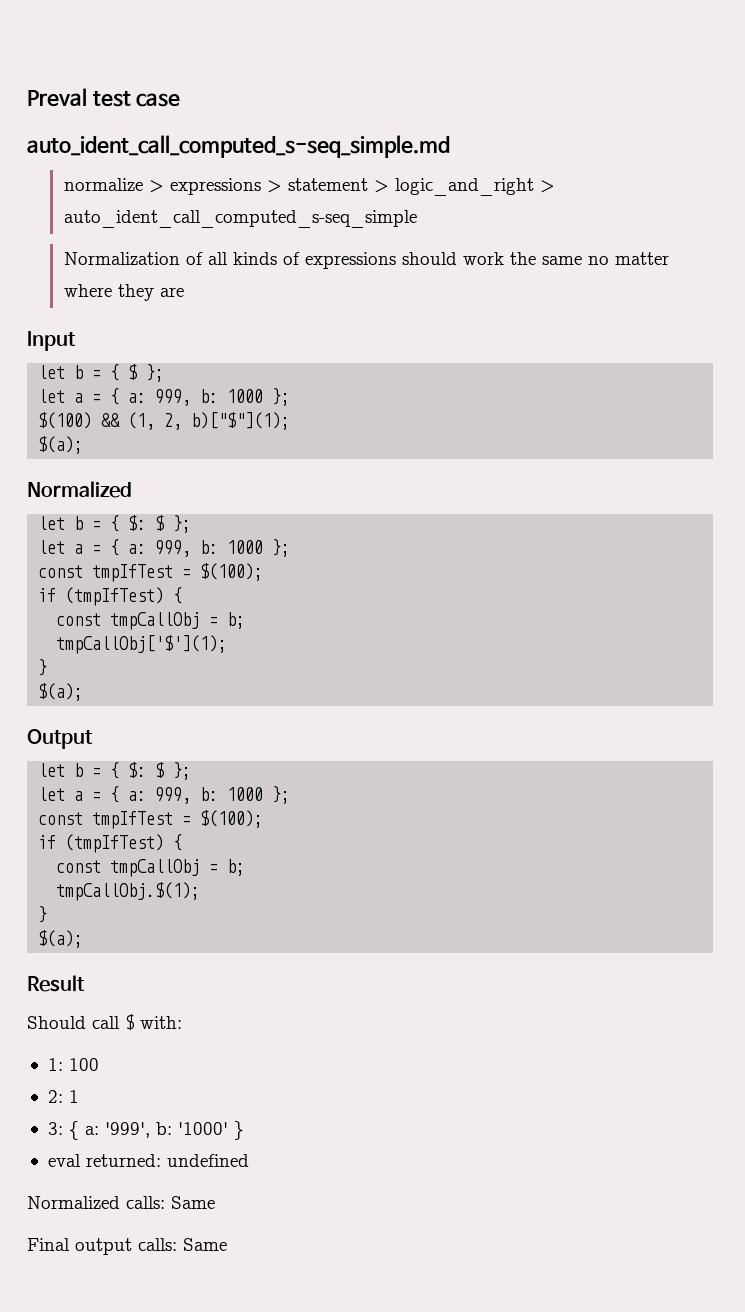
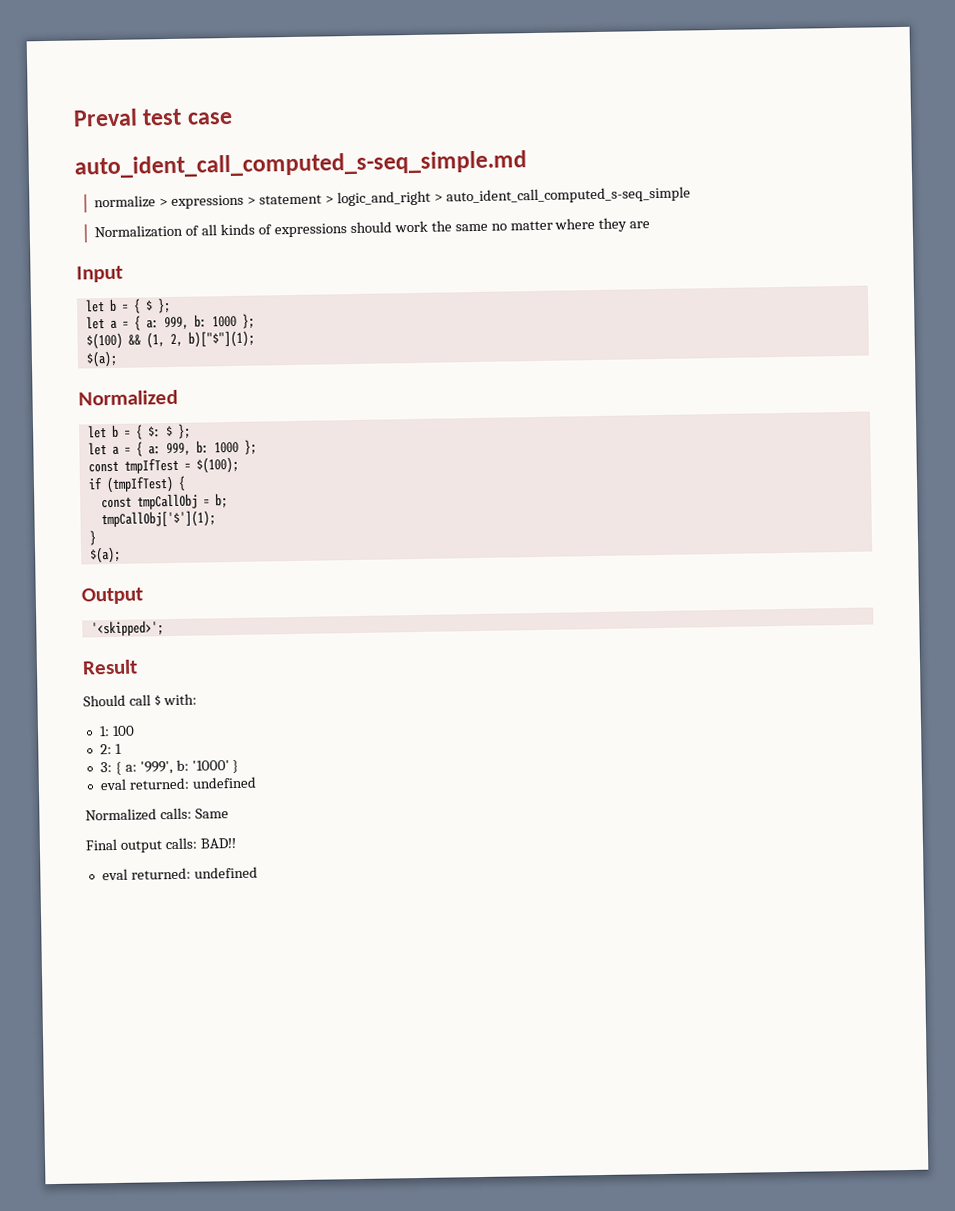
  Output
- let b = { $: $ };
- let a = { a: 999, b: 1000 };
- const tmpIfTest = $(100);
- if (tmpIfTest) {
- const tmpCallObj = b;
- tmpCallObj.$(1);
- }
- $(a);
+ '<skipped>';
- Final output calls: Same
+ Final output calls: BAD!!
+ eval returned: undefined

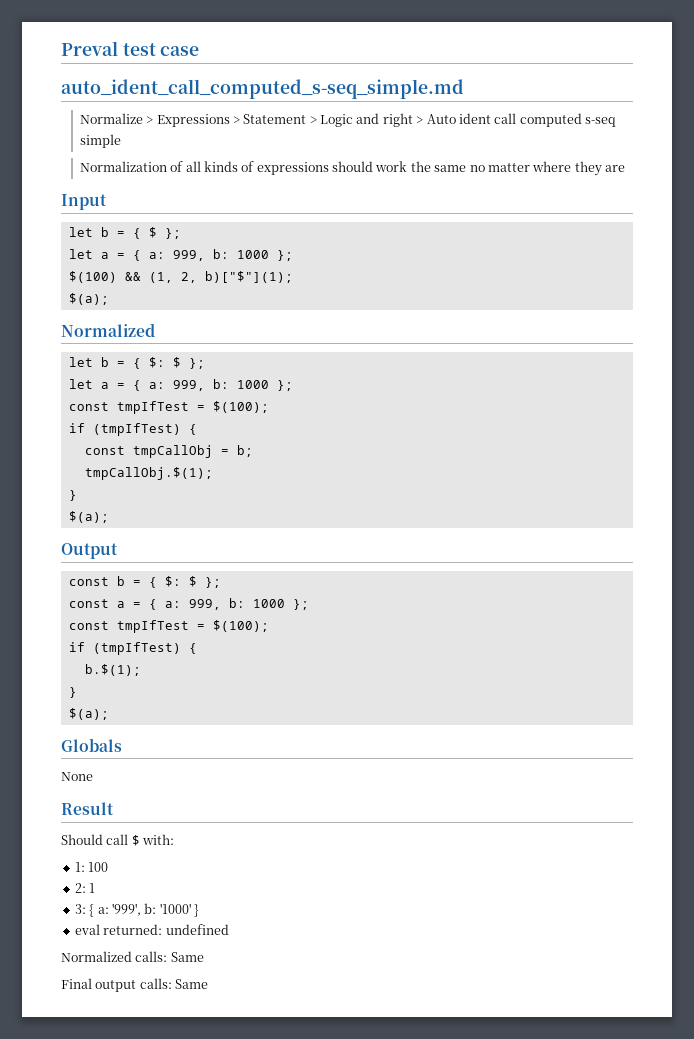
- normalize > expressions > statement > logic_and_right > auto_ident_call_computed_s-seq_simple
+ Normalize > Expressions > Statement > Logic and right > Auto ident call computed s-seq simple
- tmpCallObj['$'](1);
+ tmpCallObj.$(1);
- '<skipped>';
+ const b = { $: $ };
+ const a = { a: 999, b: 1000 };
+ const tmpIfTest = $(100);
+ if (tmpIfTest) {
+ b.$(1);
+ }
+ $(a);
+ Globals
+ None
- Final output calls: BAD!!
- eval returned: undefined
+ Final output calls: Same

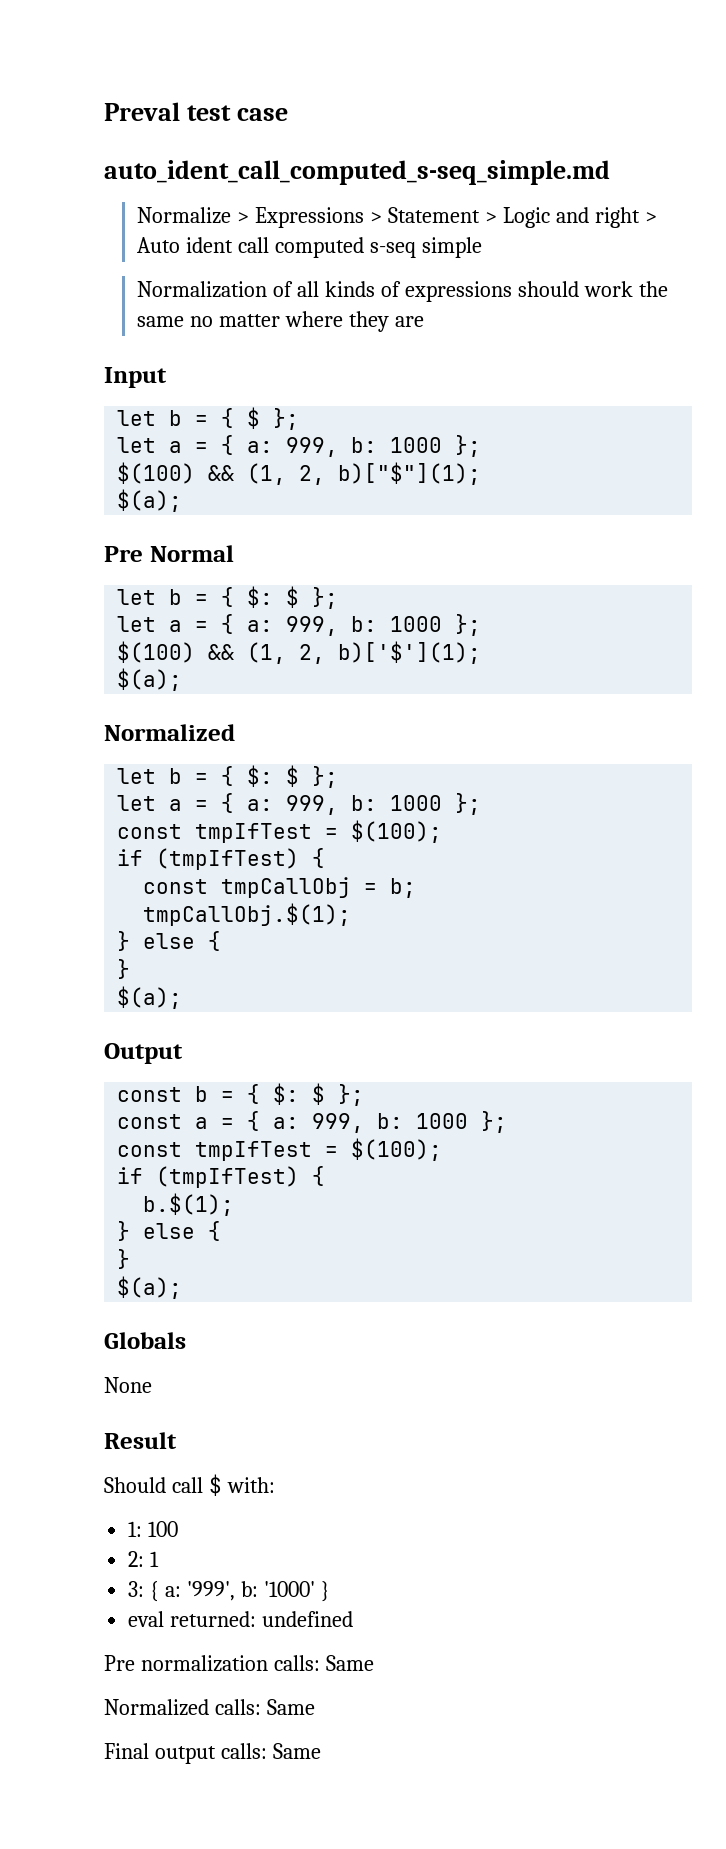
+ Pre Normal
+ let b = { $: $ };
+ let a = { a: 999, b: 1000 };
+ $(100) && (1, 2, b)['$'](1);
+ $(a);
  tmpCallObj.$(1);
+ } else {
  b.$(1);
+ } else {
+ Pre normalization calls: Same

